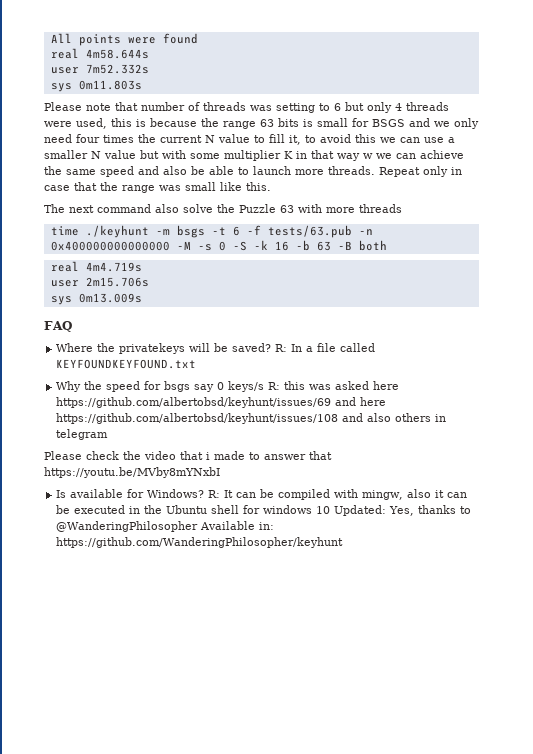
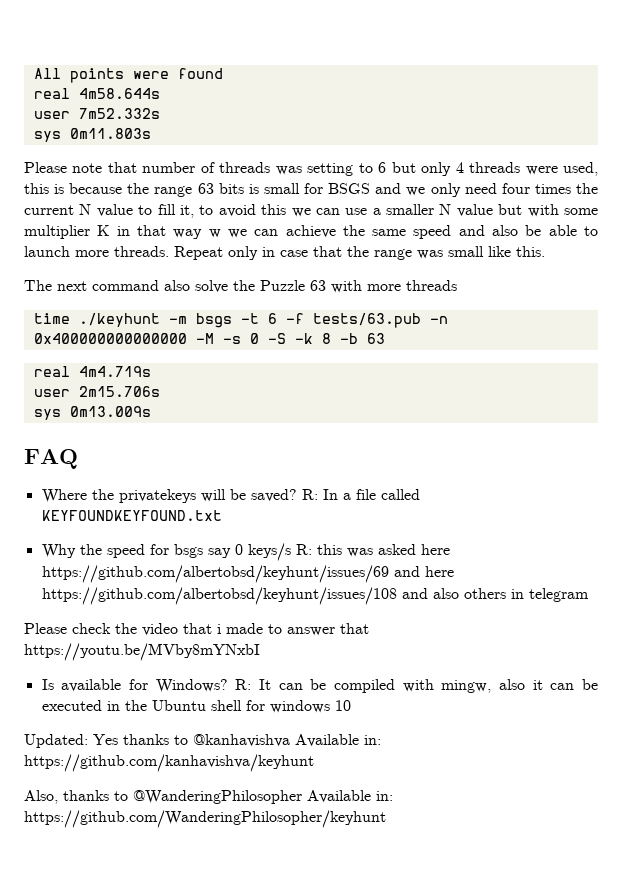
- time ./keyhunt -m bsgs -t 6 -f tests/63.pub -n 0x400000000000000 -M -s 0 -S -k 16 -b 63 -B both
+ time ./keyhunt -m bsgs -t 6 -f tests/63.pub -n 0x400000000000000 -M -s 0 -S -k 8 -b 63
- R: It can be compiled with mingw, also it can be executed in the Ubuntu shell for windows 10 Updated: Yes, thanks to @WanderingPhilosopher Available in: https://github.com/WanderingPhilosopher/keyhunt
+ R: It can be compiled with mingw, also it can be executed in the Ubuntu shell for windows 10
+ Updated: Yes thanks to @kanhavishva Available in: https://github.com/kanhavishva/keyhunt
+ Also, thanks to @WanderingPhilosopher Available in: https://github.com/WanderingPhilosopher/keyhunt

